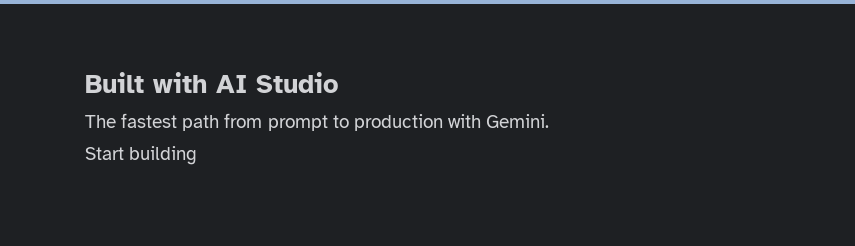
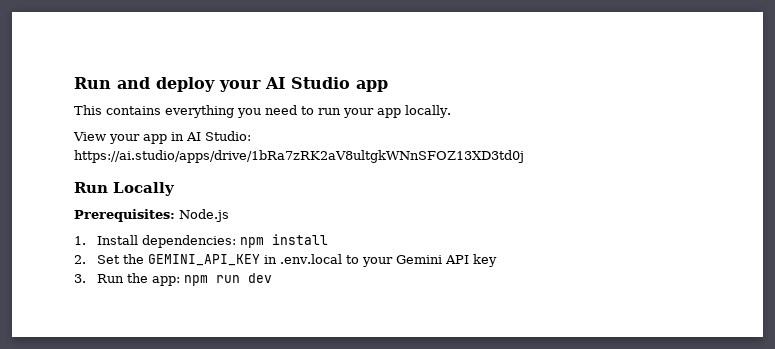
- Built with AI Studio
- The fastest path from prompt to production with Gemini.
- Start building
+ Run and deploy your AI Studio app
+ This contains everything you need to run your app locally.
+ View your app in AI Studio: https://ai.studio/apps/drive/1bRa7zRK2aV8ultgkWNnSFOZ13XD3td0j
+ Run Locally
+ Prerequisites: Node.js
+ 1. Install dependencies: npm install
+ 2. Set the GEMINI_API_KEY in .env.local to your Gemini API key
+ 3. Run the app: npm run dev

